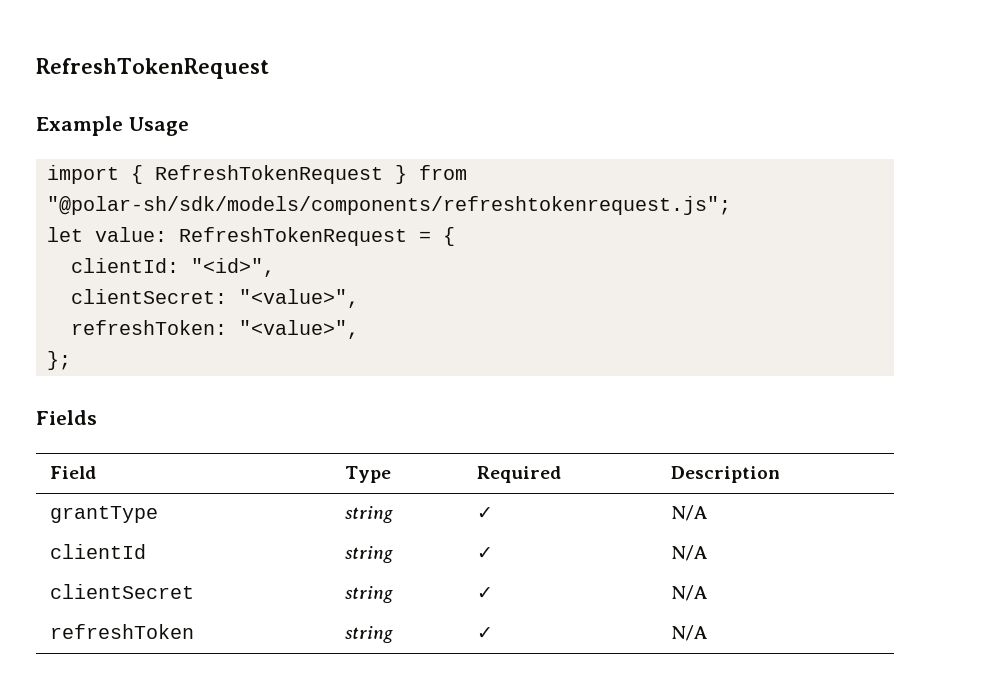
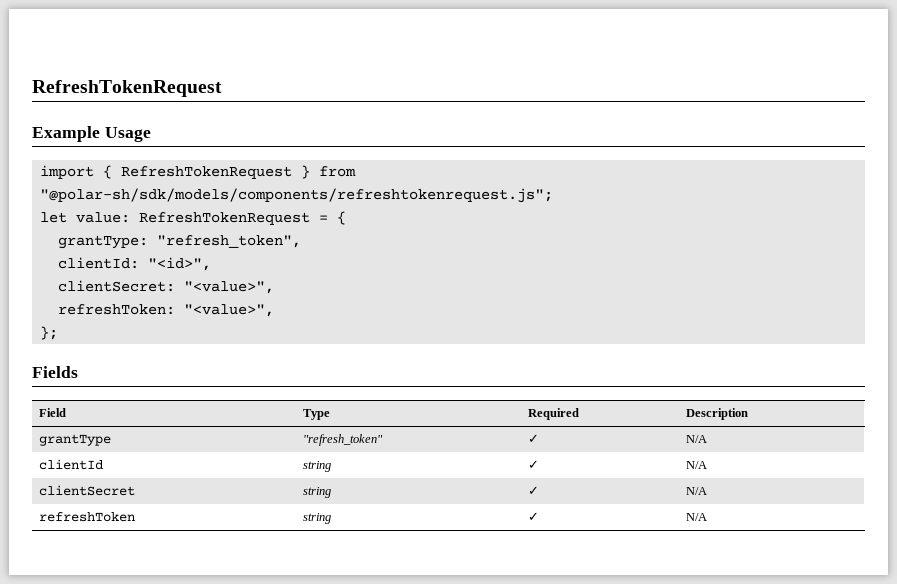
+ grantType: "refresh_token",
- grantType | string | ✓ | N/A
+ grantType | "refresh_token" | ✓ | N/A

